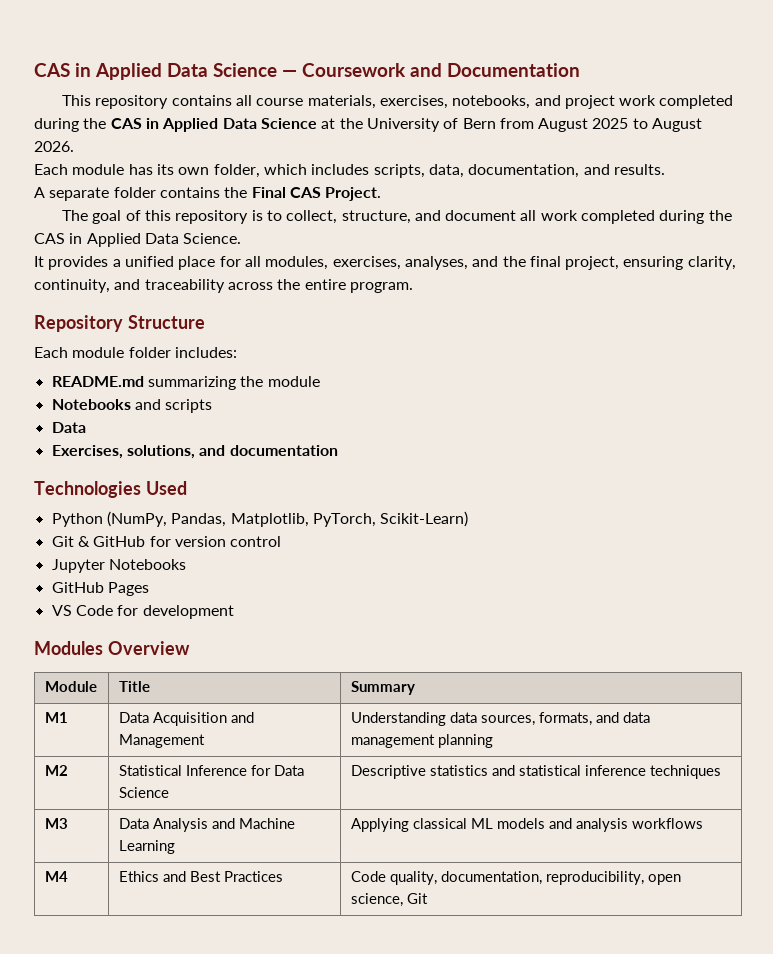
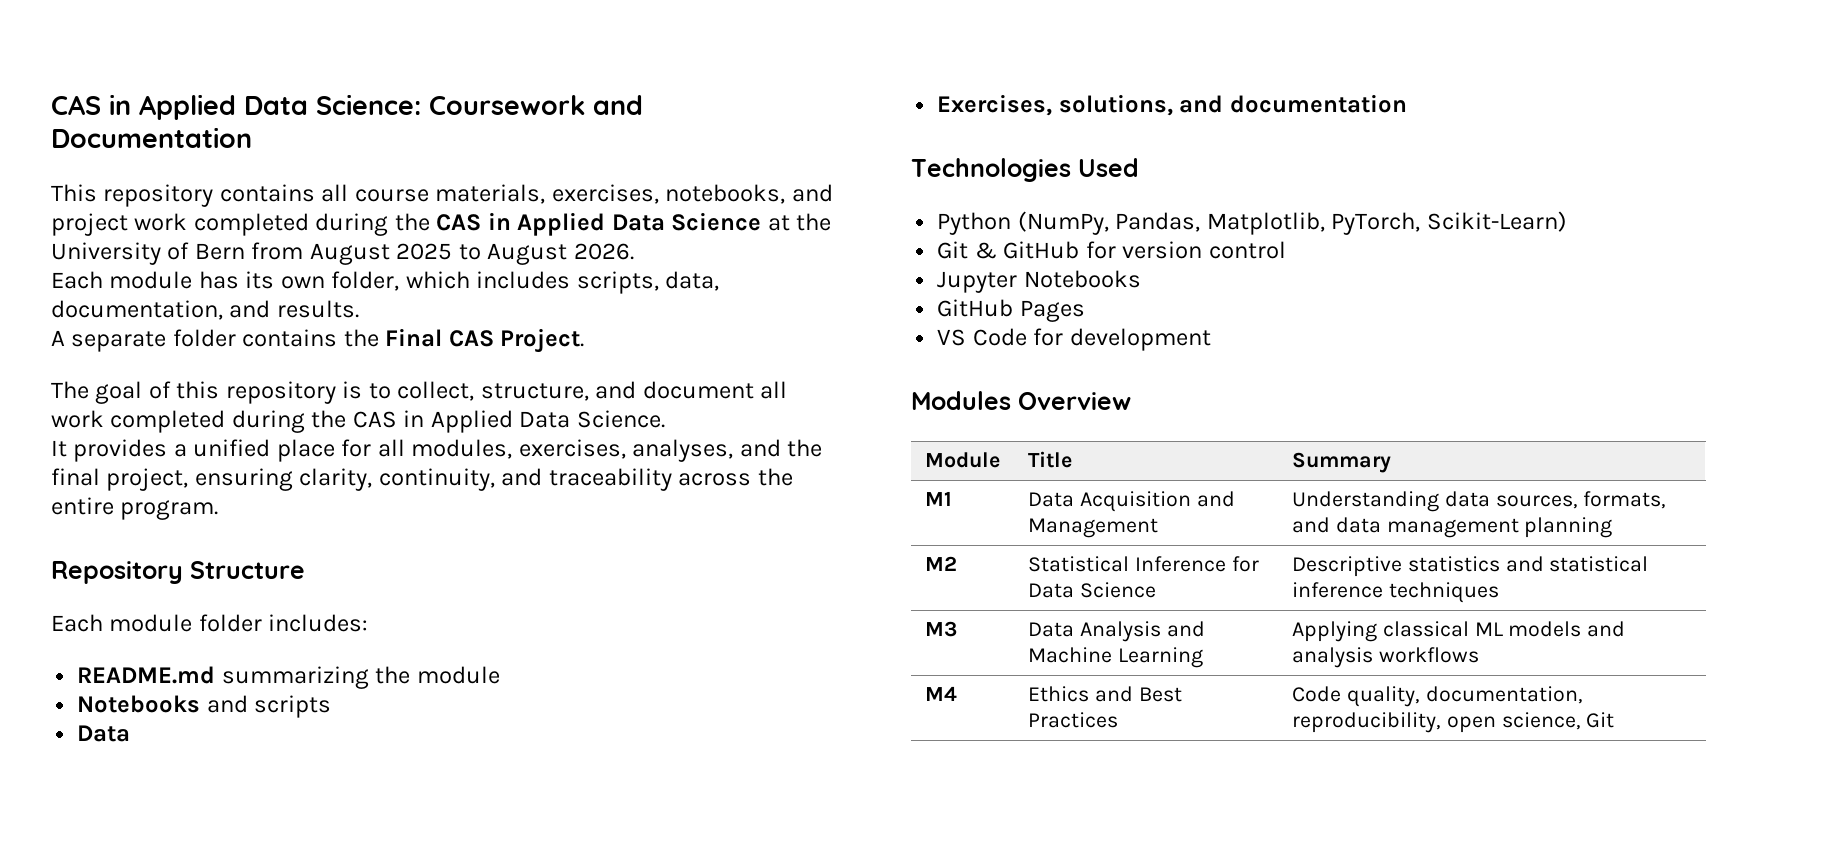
- CAS in Applied Data Science — Coursework and Documentation
+ CAS in Applied Data Science: Coursework and Documentation

